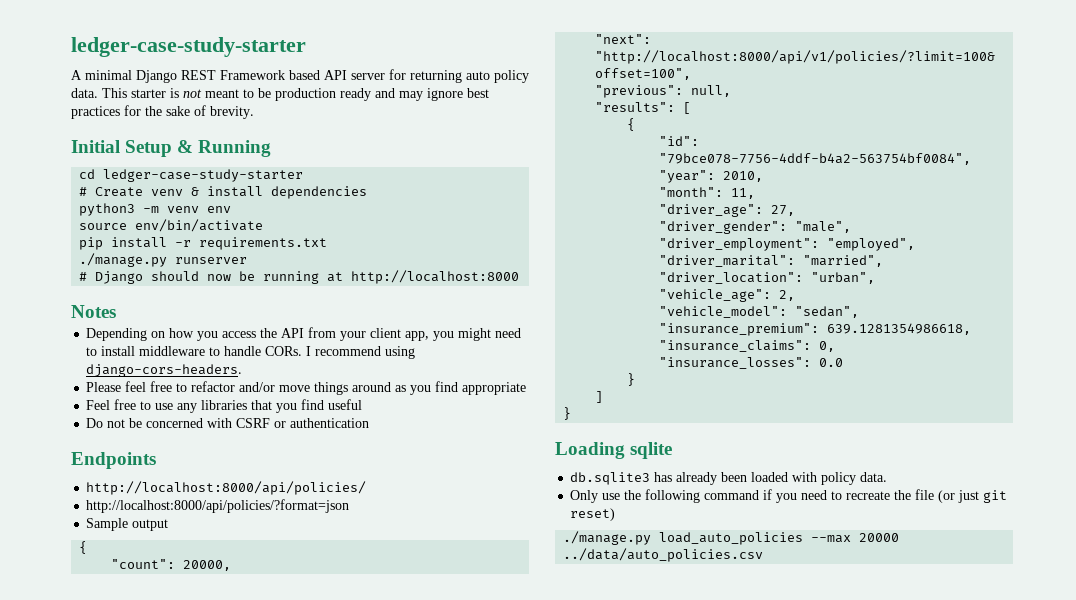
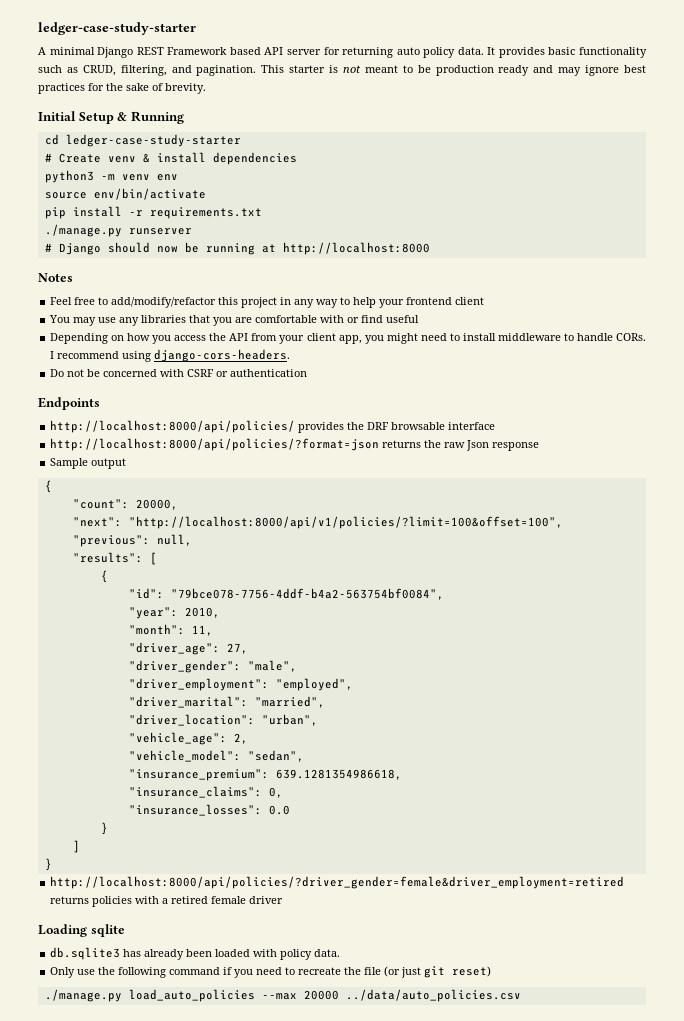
+ It provides basic functionality such as CRUD, filtering, and pagination.
+ Feel free to add/modify/refactor this project in any way to help your frontend client
+ You may use any libraries that you are comfortable with or find useful
- Please feel free to refactor and/or move things around as you find appropriate
- Feel free to use any libraries that you find useful
- http://localhost:8000/api/policies/
- http://localhost:8000/api/policies/?format=json
+ http://localhost:8000/api/policies/ provides the DRF browsable interface
+ http://localhost:8000/api/policies/?format=json returns the raw Json response
+ http://localhost:8000/api/policies/?driver_gender=female&driver_employment=retired returns policies with a retired female driver

